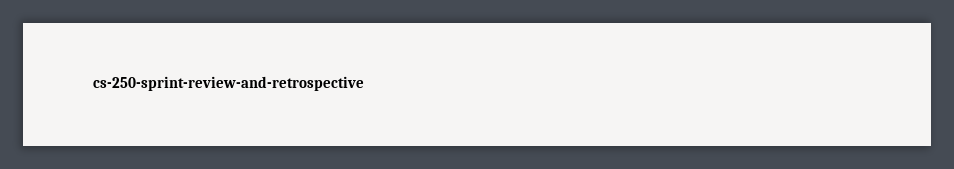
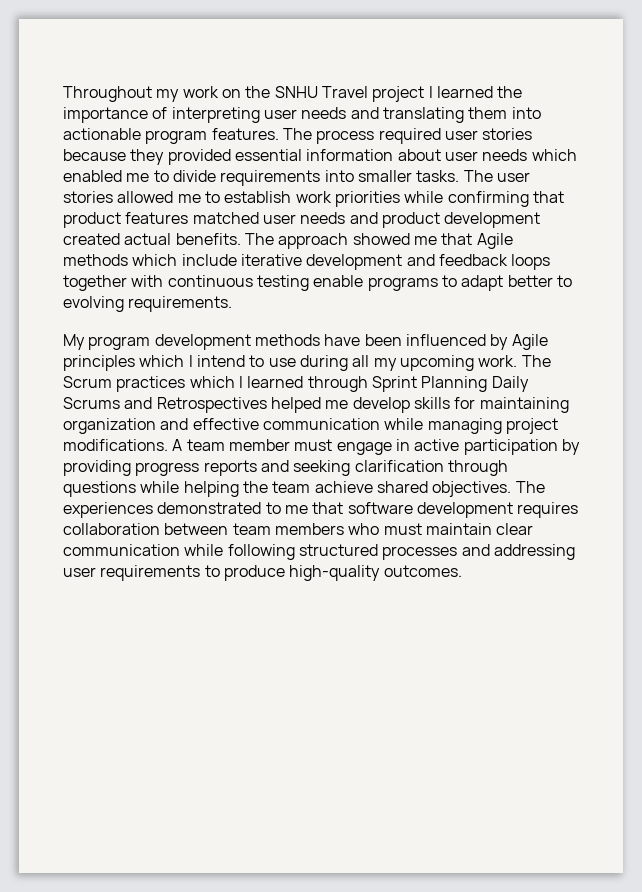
- cs-250-sprint-review-and-retrospective
+ Throughout my work on the SNHU Travel project I learned the importance of interpreting user needs and translating them into actionable program features. The process required user stories because they provided essential information about user needs which enabled me to divide requirements into smaller tasks. The user stories allowed me to establish work priorities while confirming that product features matched user needs and product development created actual benefits. The approach showed me that Agile methods which include iterative development and feedback loops together with continuous testing enable programs to adapt better to evolving requirements.
+ My program development methods have been influenced by Agile principles which I intend to use during all my upcoming work. The Scrum practices which I learned through Sprint Planning Daily Scrums and Retrospectives helped me develop skills for maintaining organization and effective communication while managing project modifications. A team member must engage in active participation by providing progress reports and seeking clarification through questions while helping the team achieve shared objectives. The experiences demonstrated to me that software development requires collaboration between team members who must maintain clear communication while following structured processes and addressing user requirements to produce high-quality outcomes.

